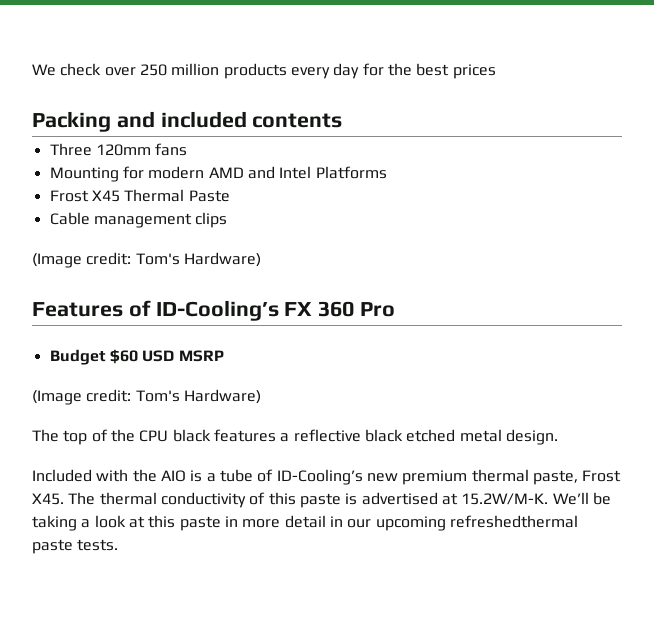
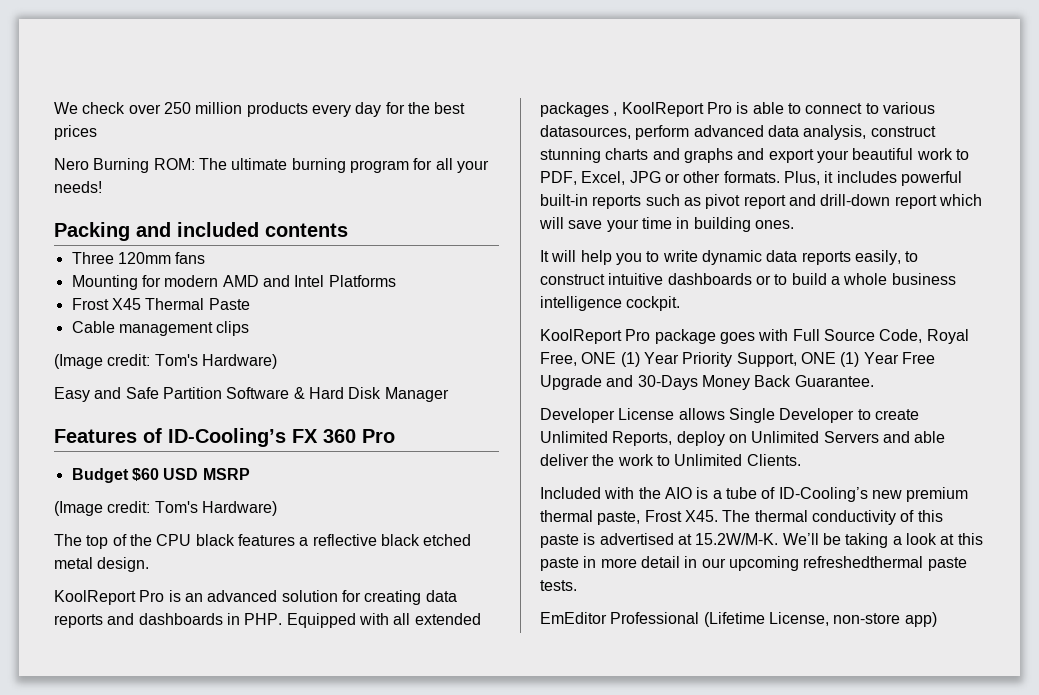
+ Nero Burning ROM: The ultimate burning program for all your needs!
+ Easy and Safe Partition Software & Hard Disk Manager
+ KoolReport Pro is an advanced solution for creating data reports and dashboards in PHP. Equipped with all extended packages , KoolReport Pro is able to connect to various datasources, perform advanced data analysis, construct stunning charts and graphs and export your beautiful work to PDF, Excel, JPG or other formats. Plus, it includes powerful built-in reports such as pivot report and drill-down report which will save your time in building ones.
+ It will help you to write dynamic data reports easily, to construct intuitive dashboards or to build a whole business intelligence cockpit.
+ KoolReport Pro package goes with Full Source Code, Royal Free, ONE (1) Year Priority Support, ONE (1) Year Free Upgrade and 30-Days Money Back Guarantee.
+ Developer License allows Single Developer to create Unlimited Reports, deploy on Unlimited Servers and able deliver the work to Unlimited Clients.
+ EmEditor Professional (Lifetime License, non-store app)

